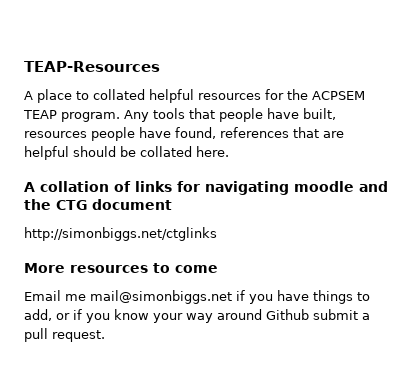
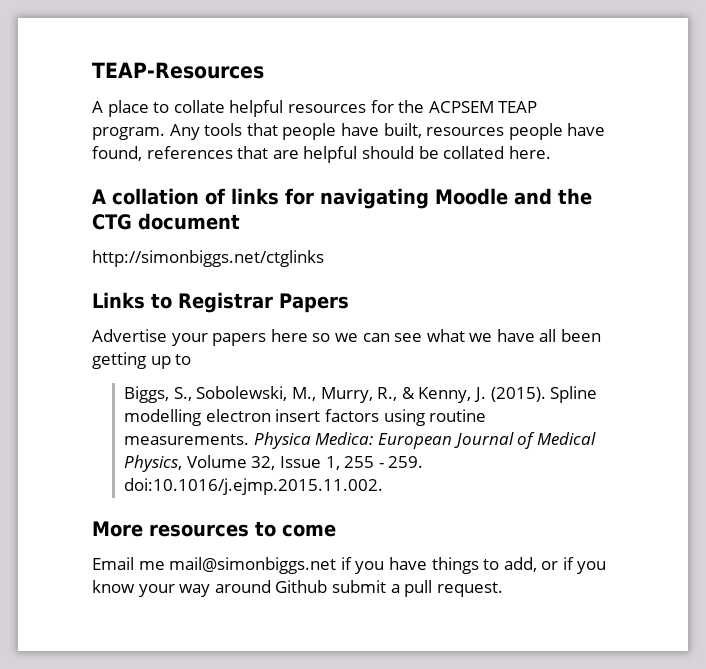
- A place to collated helpful resources for the ACPSEM TEAP program.
+ A place to collate helpful resources for the ACPSEM TEAP program.
- A collation of links for navigating moodle and the CTG document
+ A collation of links for navigating Moodle and the CTG document
+ Links to Registrar Papers
+ Advertise your papers here so we can see what we have all been getting up to
+ Biggs, S., Sobolewski, M., Murry, R., & Kenny, J. (2015). Spline modelling electron insert factors using routine measurements. Physica Medica: European Journal of Medical Physics, Volume 32, Issue 1, 255 - 259. doi:10.1016/j.ejmp.2015.11.002.

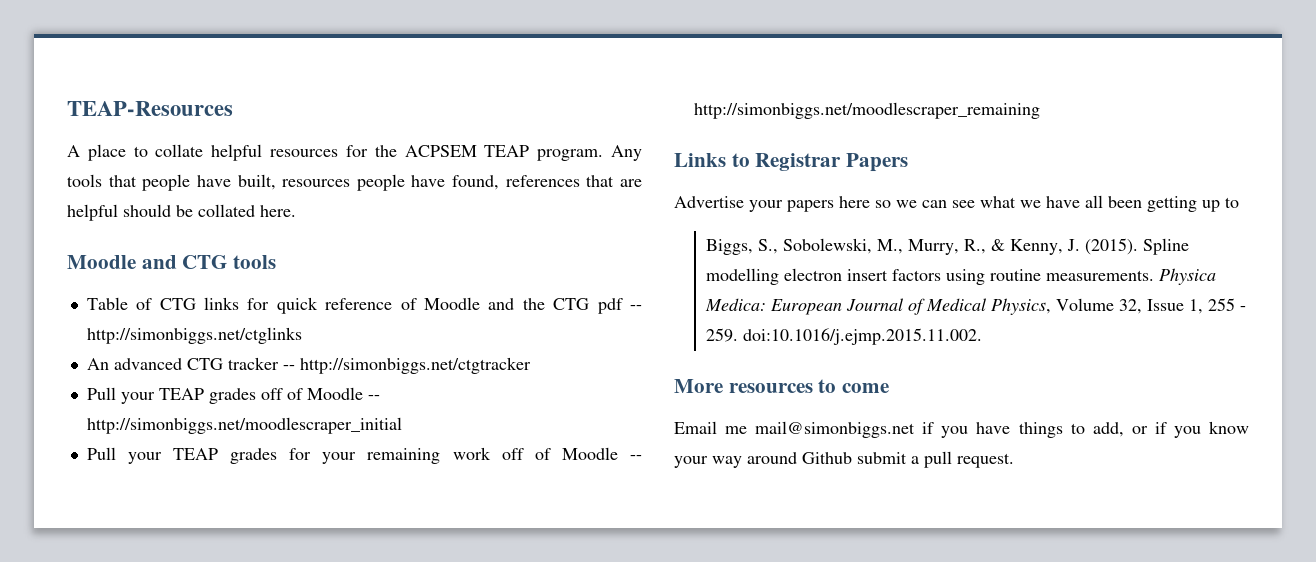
- A collation of links for navigating Moodle and the CTG document
- http://simonbiggs.net/ctglinks
+ Moodle and CTG tools
+ Table of CTG links for quick reference of Moodle and the CTG pdf -- http://simonbiggs.net/ctglinks
+ An advanced CTG tracker -- http://simonbiggs.net/ctgtracker
+ Pull your TEAP grades off of Moodle -- http://simonbiggs.net/moodlescraper_initial
+ Pull your TEAP grades for your remaining work off of Moodle -- http://simonbiggs.net/moodlescraper_remaining

